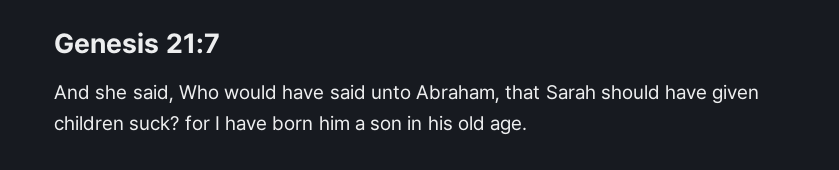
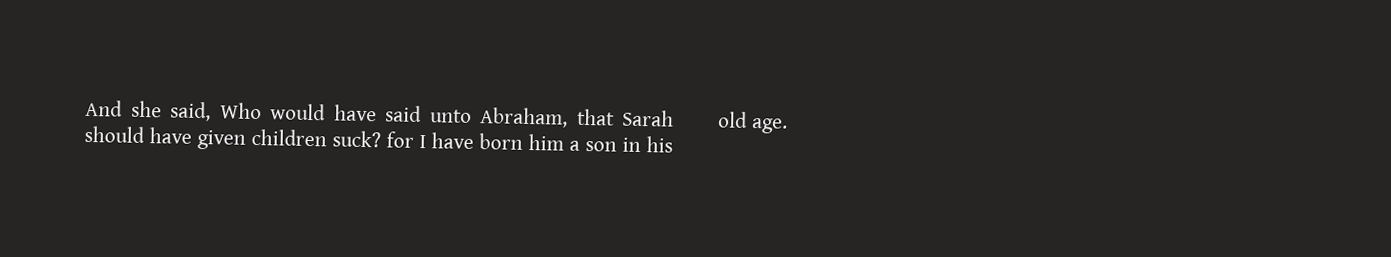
- Genesis 21:7

